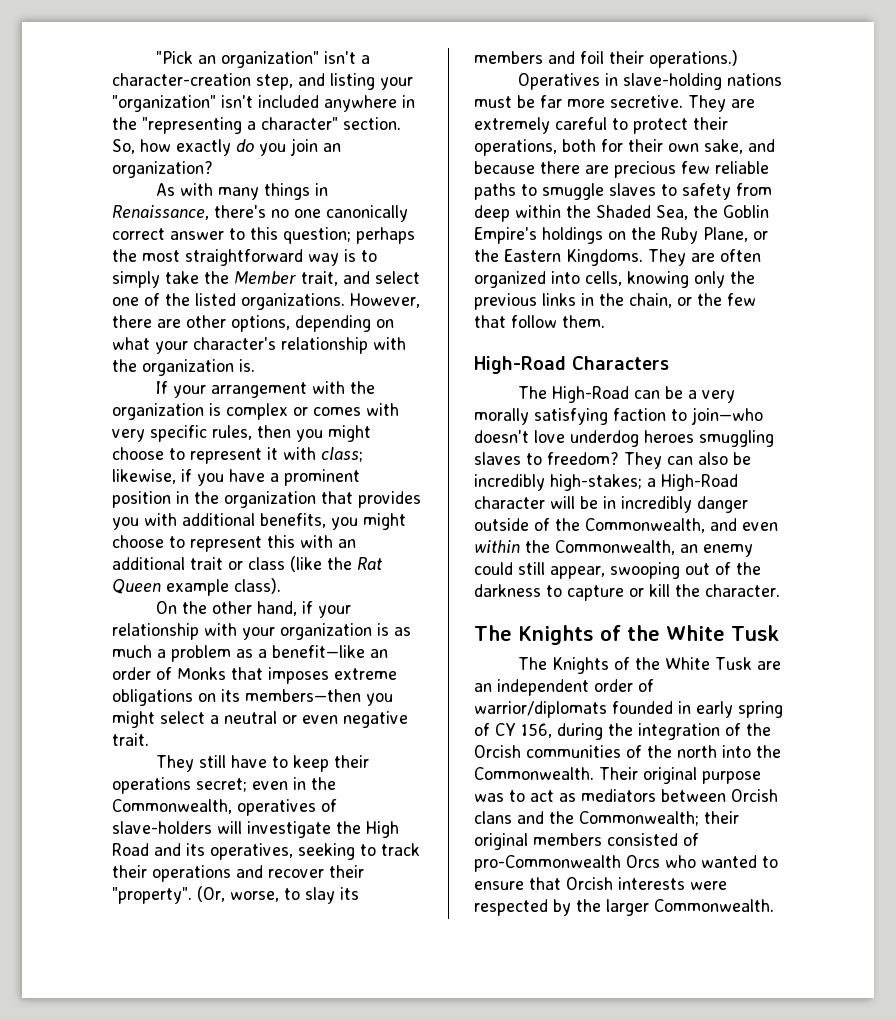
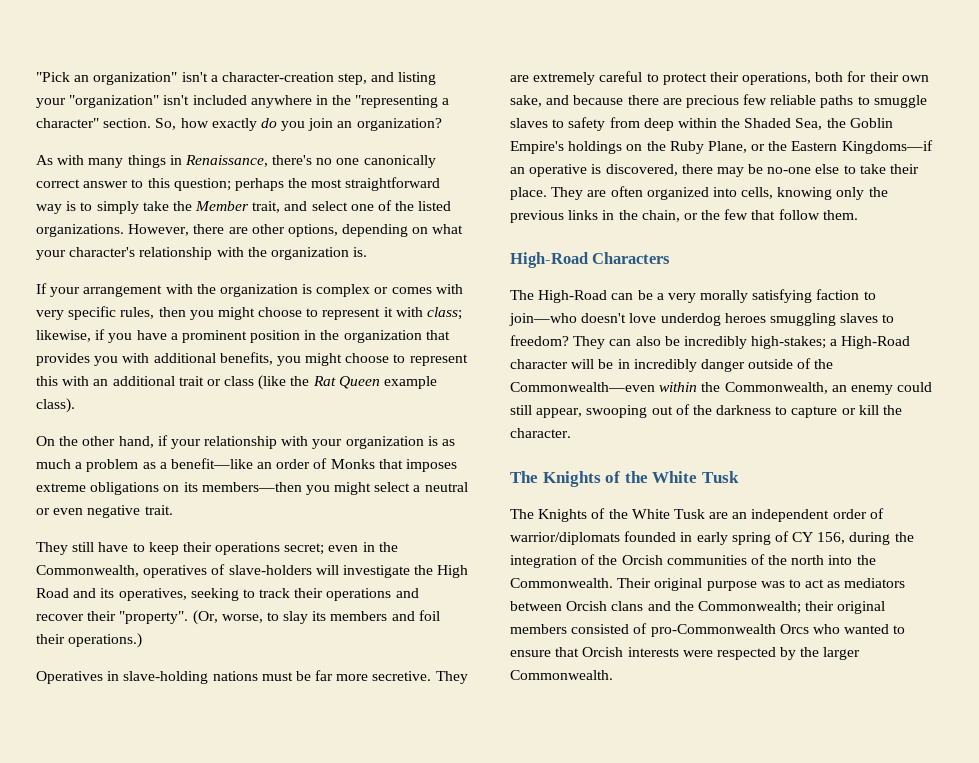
- They are extremely careful to protect their operations, both for their own sake, and because there are precious few reliable paths to smuggle slaves to safety from deep within the Shaded Sea, the Goblin Empire's holdings on the Ruby Plane, or the Eastern Kingdoms.
+ They are extremely careful to protect their operations, both for their own sake, and because there are precious few reliable paths to smuggle slaves to safety from deep within the Shaded Sea, the Goblin Empire's holdings on the Ruby Plane, or the Eastern Kingdoms—if an operative is discovered, there may be no-one else to take their place.
- They can also be incredibly high-stakes; a High-Road character will be in incredibly danger outside of the Commonwealth, and even within the Commonwealth, an enemy could still appear, swooping out of the darkness to capture or kill the character.
+ They can also be incredibly high-stakes; a High-Road character will be in incredibly danger outside of the Commonwealth—even within the Commonwealth, an enemy could still appear, swooping out of the darkness to capture or kill the character.

